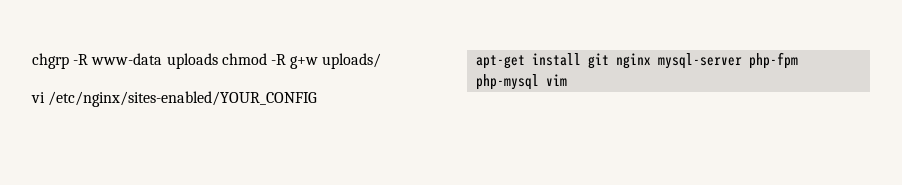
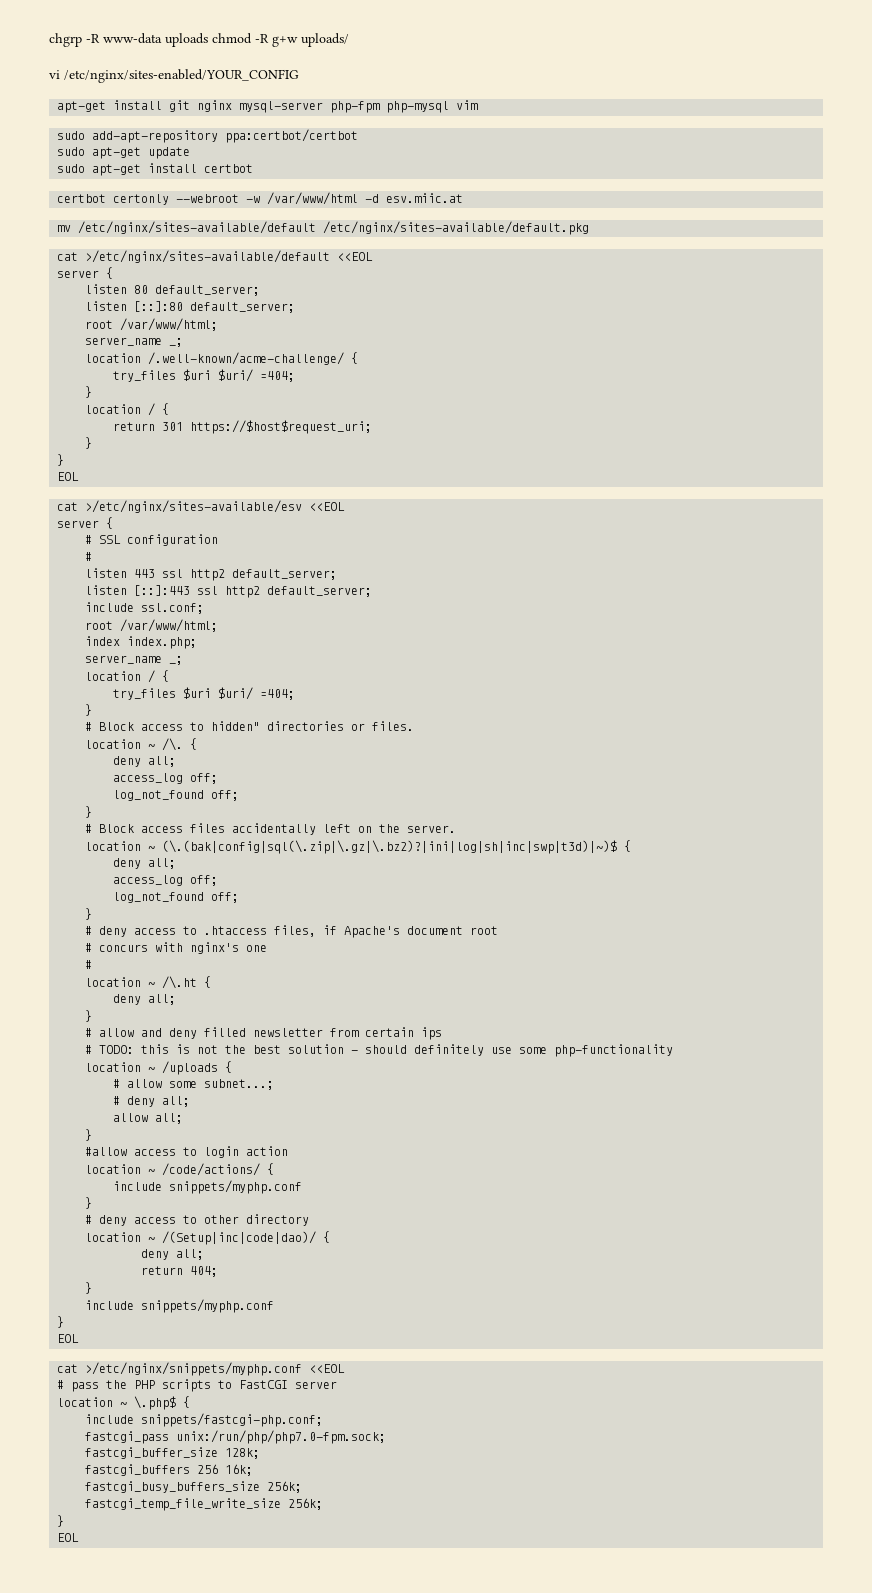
+ sudo add-apt-repository ppa:certbot/certbot
+ sudo apt-get update
+ sudo apt-get install certbot
+ certbot certonly --webroot -w /var/www/html -d esv.miic.at
+ mv /etc/nginx/sites-available/default /etc/nginx/sites-available/default.pkg
+ cat >/etc/nginx/sites-available/default <<EOL
+ server {
+ listen 80 default_server;
+ listen [::]:80 default_server;
+ root /var/www/html;
+ server_name _;
+ location /.well-known/acme-challenge/ {
+ try_files $uri $uri/ =404;
+ }
+ location / {
+ return 301 https://$host$request_uri;
+ }
+ }
+ EOL
+ cat >/etc/nginx/sites-available/esv <<EOL
+ server {
+ # SSL configuration
+ #
+ listen 443 ssl http2 default_server;
+ listen [::]:443 ssl http2 default_server;
+ include ssl.conf;
+ root /var/www/html;
+ index index.php;
+ server_name _;
+ location / {
+ try_files $uri $uri/ =404;
+ }
+ # Block access to hidden" directories or files.
+ location ~ /\. {
+ deny all;
+ access_log off;
+ log_not_found off;
+ }
+ # Block access files accidentally left on the server.
+ location ~ (\.(bak|config|sql(\.zip|\.gz|\.bz2)?|ini|log|sh|inc|swp|t3d)|~)$ {
+ deny all;
+ access_log off;
+ log_not_found off;
+ }
+ # deny access to .htaccess files, if Apache's document root
+ # concurs with nginx's one
+ #
+ location ~ /\.ht {
+ deny all;
+ }
+ # allow and deny filled newsletter from certain ips
+ # TODO: this is not the best solution - should definitely use some php-functionality
+ location ~ /uploads {
+ # allow some subnet...;
+ # deny all;
+ allow all;
+ }
+ #allow access to login action
+ location ~ /code/actions/ {
+ include snippets/myphp.conf
+ }
+ # deny access to other directory
+ location ~ /(Setup|inc|code|dao)/ {
+ deny all;
+ return 404;
+ }
+ include snippets/myphp.conf
+ }
+ EOL
+ cat >/etc/nginx/snippets/myphp.conf <<EOL
+ # pass the PHP scripts to FastCGI server
+ location ~ \.php$ {
+ include snippets/fastcgi-php.conf;
+ fastcgi_pass unix:/run/php/php7.0-fpm.sock;
+ fastcgi_buffer_size 128k;
+ fastcgi_buffers 256 16k;
+ fastcgi_busy_buffers_size 256k;
+ fastcgi_temp_file_write_size 256k;
+ }
+ EOL

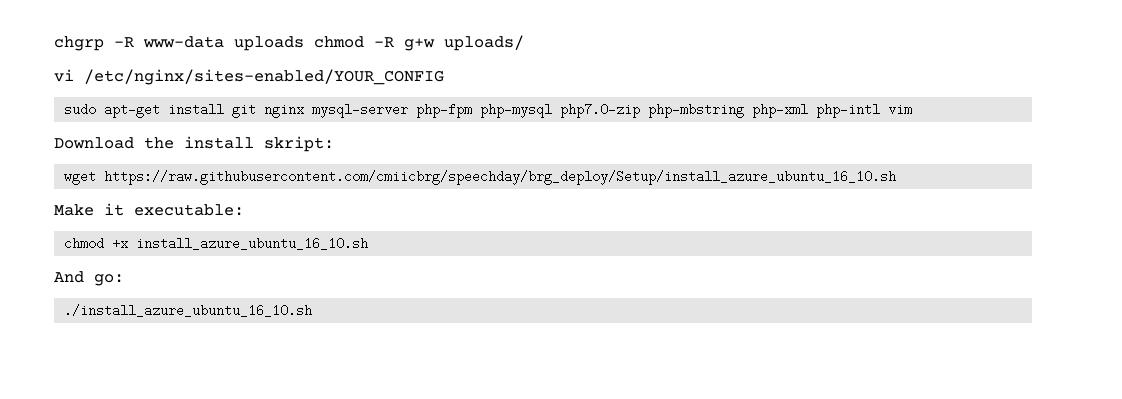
- apt-get install git nginx mysql-server php-fpm php-mysql vim
- sudo add-apt-repository ppa:certbot/certbot
- sudo apt-get update
- sudo apt-get install certbot
- certbot certonly --webroot -w /var/www/html -d esv.miic.at
- mv /etc/nginx/sites-available/default /etc/nginx/sites-available/default.pkg
- cat >/etc/nginx/sites-available/default <<EOL
- server {
- listen 80 default_server;
- listen [::]:80 default_server;
- root /var/www/html;
- server_name _;
- location /.well-known/acme-challenge/ {
- try_files $uri $uri/ =404;
- }
- location / {
- return 301 https://$host$request_uri;
- }
- }
- EOL
- cat >/etc/nginx/sites-available/esv <<EOL
- server {
- # SSL configuration
- #
- listen 443 ssl http2 default_server;
- listen [::]:443 ssl http2 default_server;
- include ssl.conf;
- root /var/www/html;
- index index.php;
- server_name _;
- location / {
- try_files $uri $uri/ =404;
- }
- # Block access to hidden" directories or files.
- location ~ /\. {
- deny all;
- access_log off;
- log_not_found off;
- }
- # Block access files accidentally left on the server.
- location ~ (\.(bak|config|sql(\.zip|\.gz|\.bz2)?|ini|log|sh|inc|swp|t3d)|~)$ {
- deny all;
- access_log off;
- log_not_found off;
- }
- # deny access to .htaccess files, if Apache's document root
- # concurs with nginx's one
- #
- location ~ /\.ht {
- deny all;
- }
- # allow and deny filled newsletter from certain ips
- # TODO: this is not the best solution - should definitely use some php-functionality
- location ~ /uploads {
- # allow some subnet...;
- # deny all;
- allow all;
- }
- #allow access to login action
- location ~ /code/actions/ {
- include snippets/myphp.conf
- }
- # deny access to other directory
- location ~ /(Setup|inc|code|dao)/ {
- deny all;
- return 404;
- }
- include snippets/myphp.conf
- }
- EOL
- cat >/etc/nginx/snippets/myphp.conf <<EOL
- # pass the PHP scripts to FastCGI server
- location ~ \.php$ {
- include snippets/fastcgi-php.conf;
- fastcgi_pass unix:/run/php/php7.0-fpm.sock;
- fastcgi_buffer_size 128k;
- fastcgi_buffers 256 16k;
- fastcgi_busy_buffers_size 256k;
- fastcgi_temp_file_write_size 256k;
- }
- EOL
+ sudo apt-get install git nginx mysql-server php-fpm php-mysql php7.0-zip php-mbstring php-xml php-intl vim
+ Download the install skript:
+ wget https://raw.githubusercontent.com/cmiicbrg/speechday/brg_deploy/Setup/install_azure_ubuntu_16_10.sh
+ Make it executable:
+ chmod +x install_azure_ubuntu_16_10.sh
+ And go:
+ ./install_azure_ubuntu_16_10.sh

